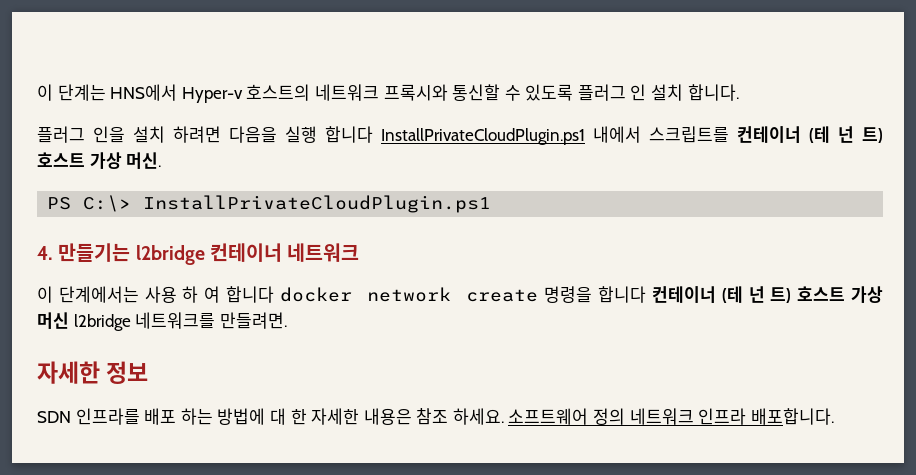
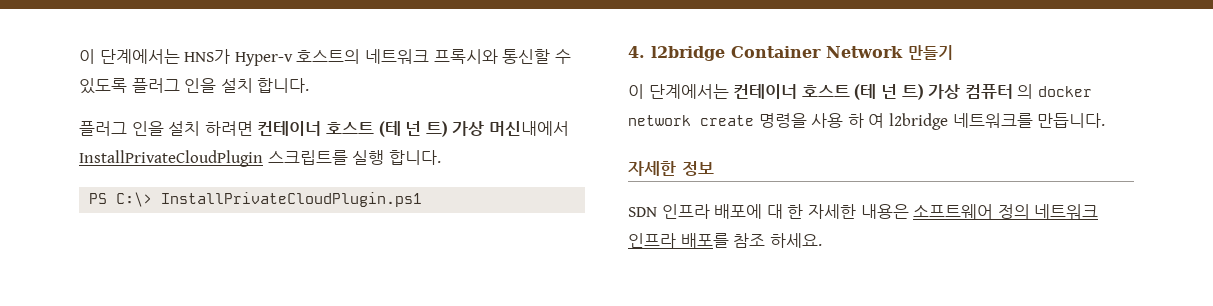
- 이 단계는 HNS에서 Hyper-v 호스트의 네트워크 프록시와 통신할 수 있도록 플러그 인 설치 합니다.
+ 이 단계에서는 HNS가 Hyper-v 호스트의 네트워크 프록시와 통신할 수 있도록 플러그 인을 설치 합니다.
- 플러그 인을 설치 하려면 다음을 실행 합니다 InstallPrivateCloudPlugin.ps1 내에서 스크립트를 컨테이너 (테 넌 트) 호스트 가상 머신.
+ 플러그 인을 설치 하려면 컨테이너 호스트 (테 넌 트) 가상 머신내에서 InstallPrivateCloudPlugin 스크립트를 실행 합니다.
  PS C:\> InstallPrivateCloudPlugin.ps1
- 4. 만들기는 l2bridge 컨테이너 네트워크
- 이 단계에서는 사용 하 여 합니다 docker network create 명령을 합니다 컨테이너 (테 넌 트) 호스트 가상 머신 l2bridge 네트워크를 만들려면.
+ 4. l2bridge Container Network 만들기
+ 이 단계에서는 컨테이너 호스트 (테 넌 트) 가상 컴퓨터 의 docker network create 명령을 사용 하 여 l2bridge 네트워크를 만듭니다.
- SDN 인프라를 배포 하는 방법에 대 한 자세한 내용은 참조 하세요. 소프트웨어 정의 네트워크 인프라 배포합니다.
+ SDN 인프라 배포에 대 한 자세한 내용은 소프트웨어 정의 네트워크 인프라 배포를 참조 하세요.

